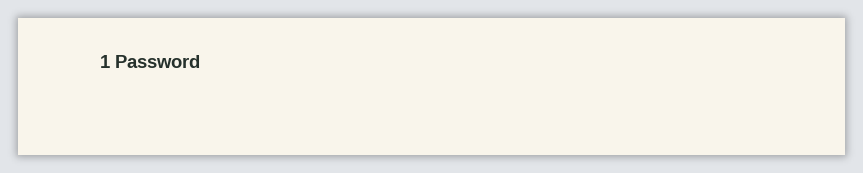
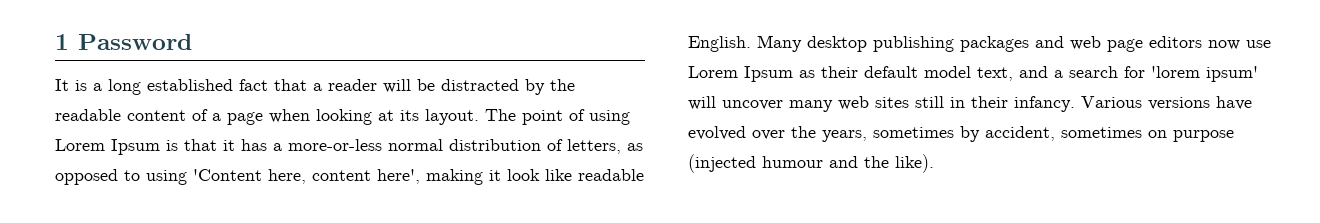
+ It is a long established fact that a reader will be distracted by the readable content of a page when looking at its layout. The point of using Lorem Ipsum is that it has a more-or-less normal distribution of letters, as opposed to using 'Content here, content here', making it look like readable English. Many desktop publishing packages and web page editors now use Lorem Ipsum as their default model text, and a search for 'lorem ipsum' will uncover many web sites still in their infancy. Various versions have evolved over the years, sometimes by accident, sometimes on purpose (injected humour and the like).

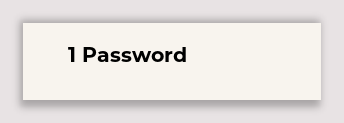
- It is a long established fact that a reader will be distracted by the readable content of a page when looking at its layout. The point of using Lorem Ipsum is that it has a more-or-less normal distribution of letters, as opposed to using 'Content here, content here', making it look like readable English. Many desktop publishing packages and web page editors now use Lorem Ipsum as their default model text, and a search for 'lorem ipsum' will uncover many web sites still in their infancy. Various versions have evolved over the years, sometimes by accident, sometimes on purpose (injected humour and the like).

